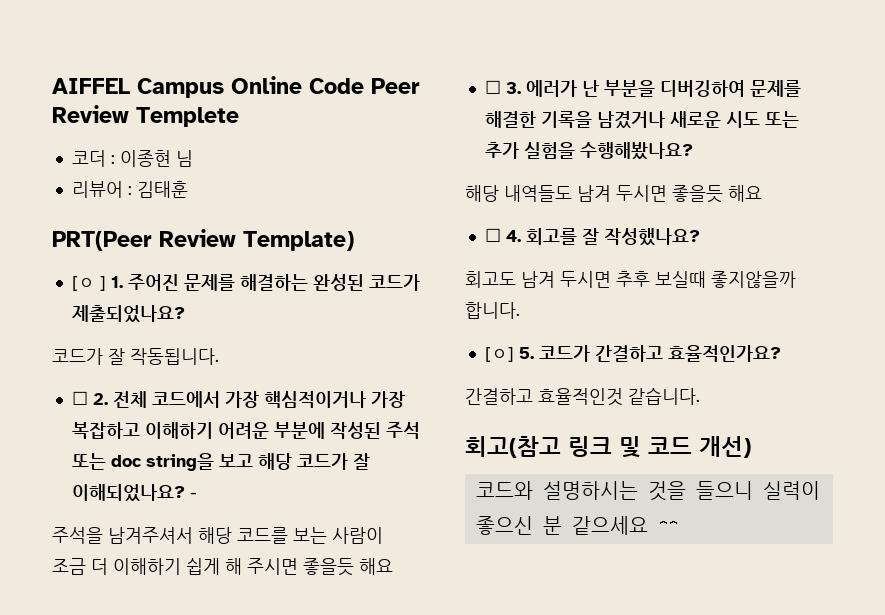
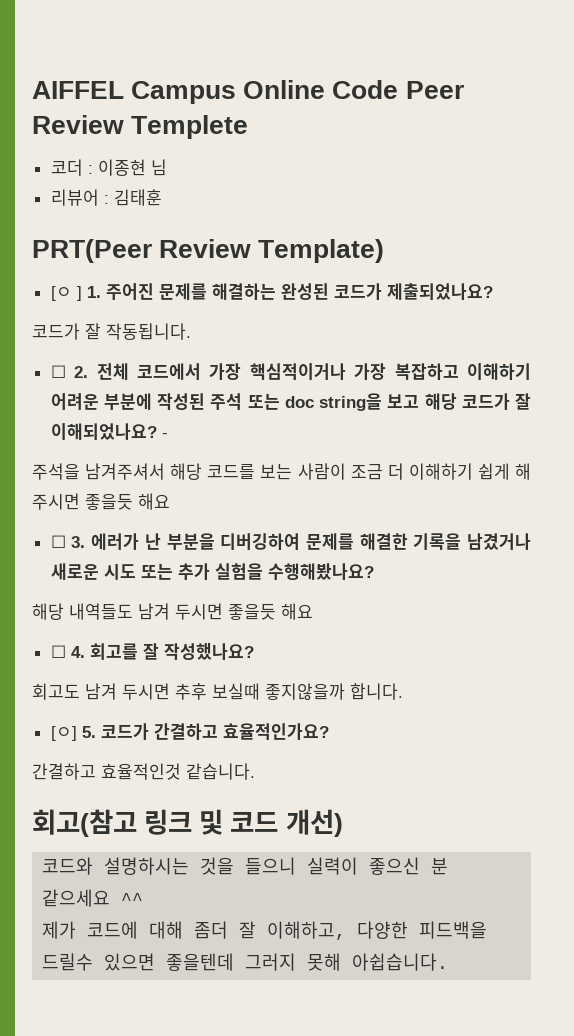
+ 제가 코드에 대해 좀더 잘 이해하고, 다양한 피드백을 드릴수 있으면 좋을텐데 그러지 못해 아쉽습니다.

